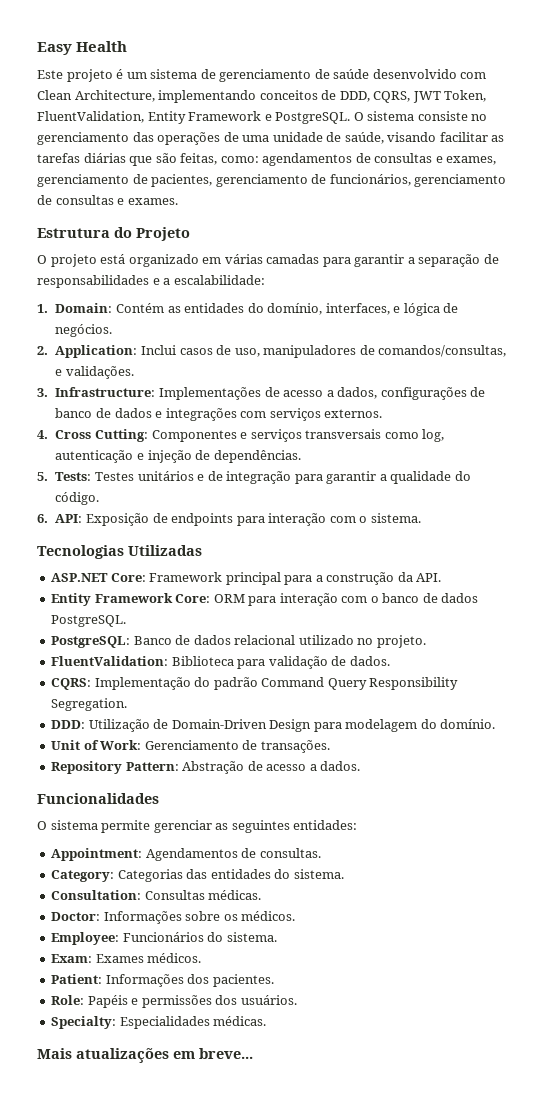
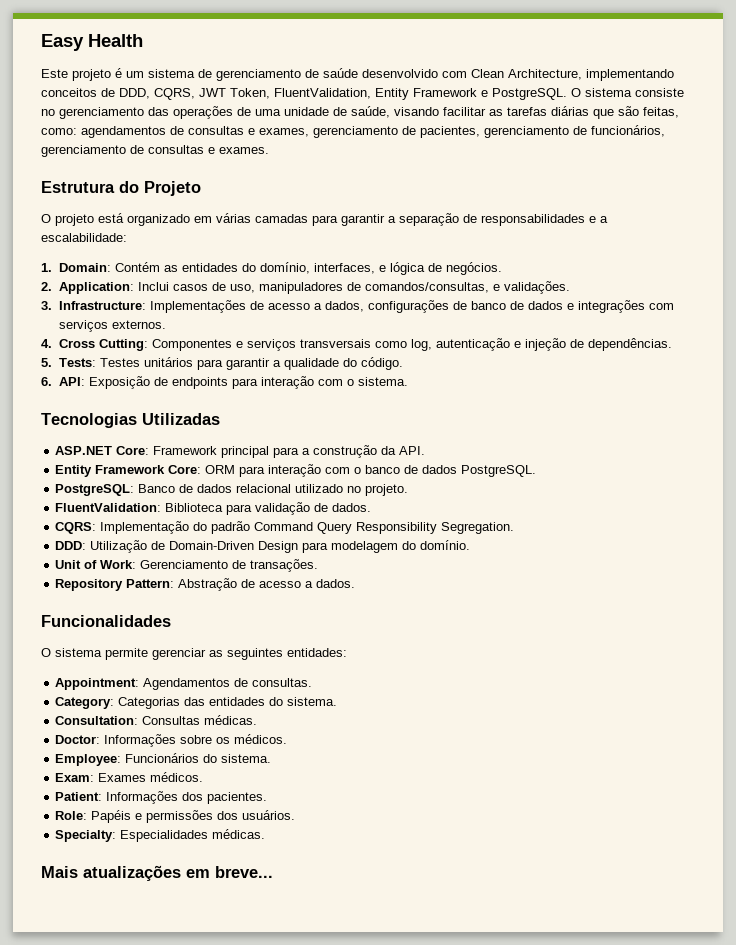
- 5. Tests: Testes unitários e de integração para garantir a qualidade do código.
+ 5. Tests: Testes unitários para garantir a qualidade do código.

